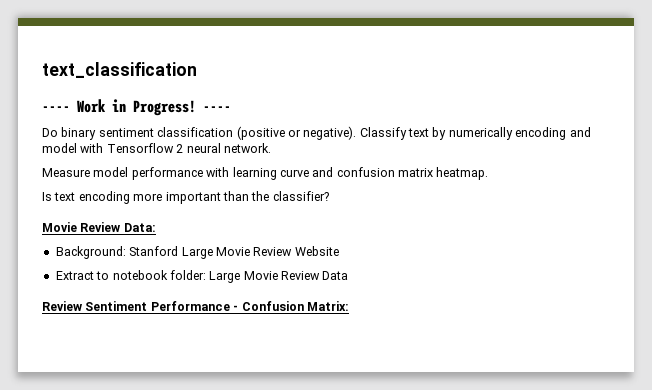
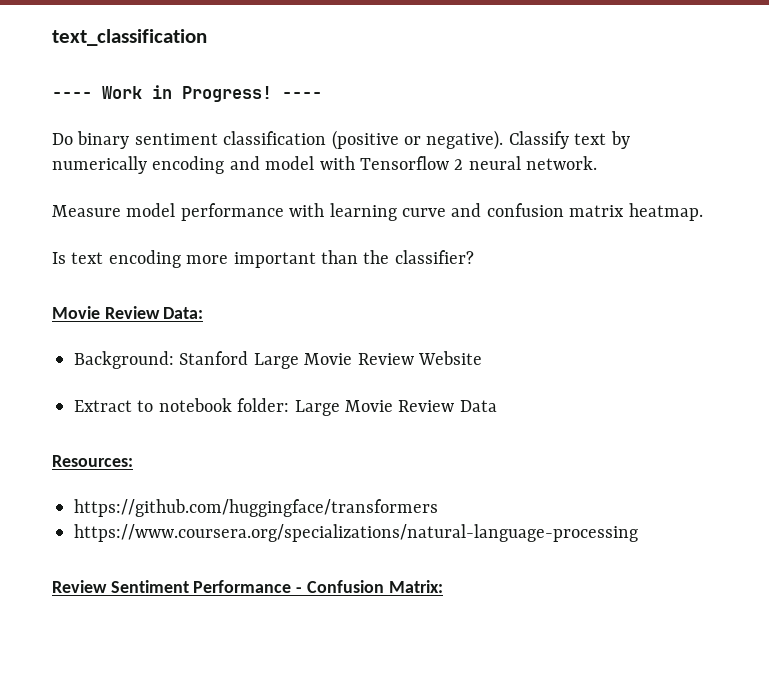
+ Resources:
+ https://github.com/huggingface/transformers
+ https://www.coursera.org/specializations/natural-language-processing

